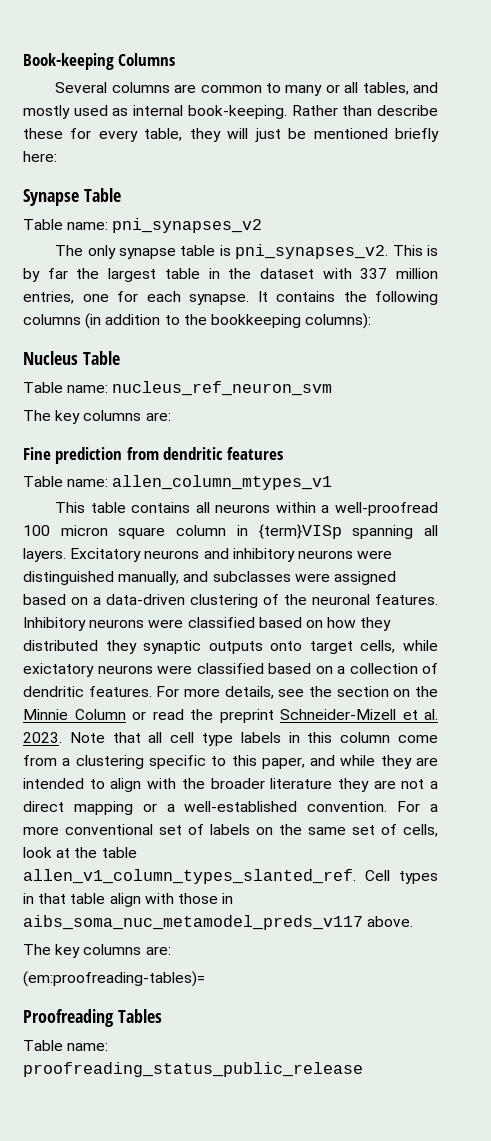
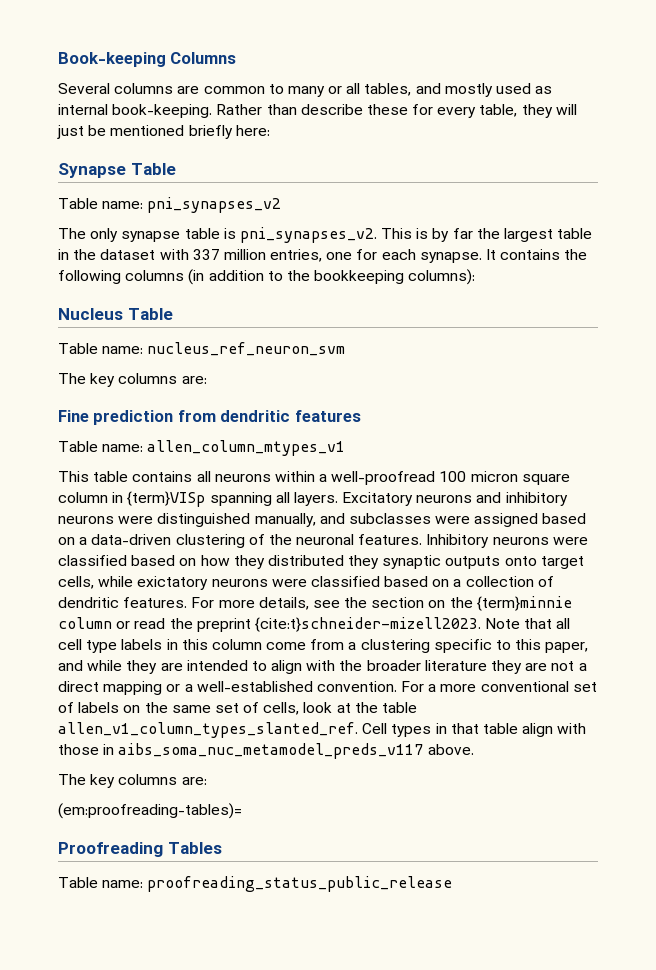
- For more details, see the section on the Minnie Column or read the preprint Schneider-Mizell et al. 2023.
+ For more details, see the section on the {term}minnie column or read the preprint {cite:t}schneider-mizell2023.

